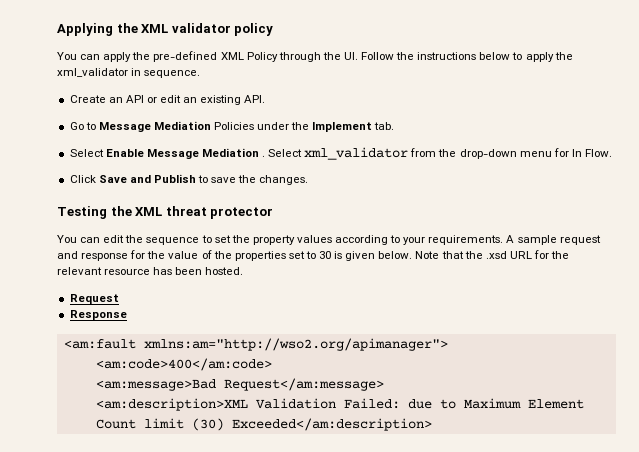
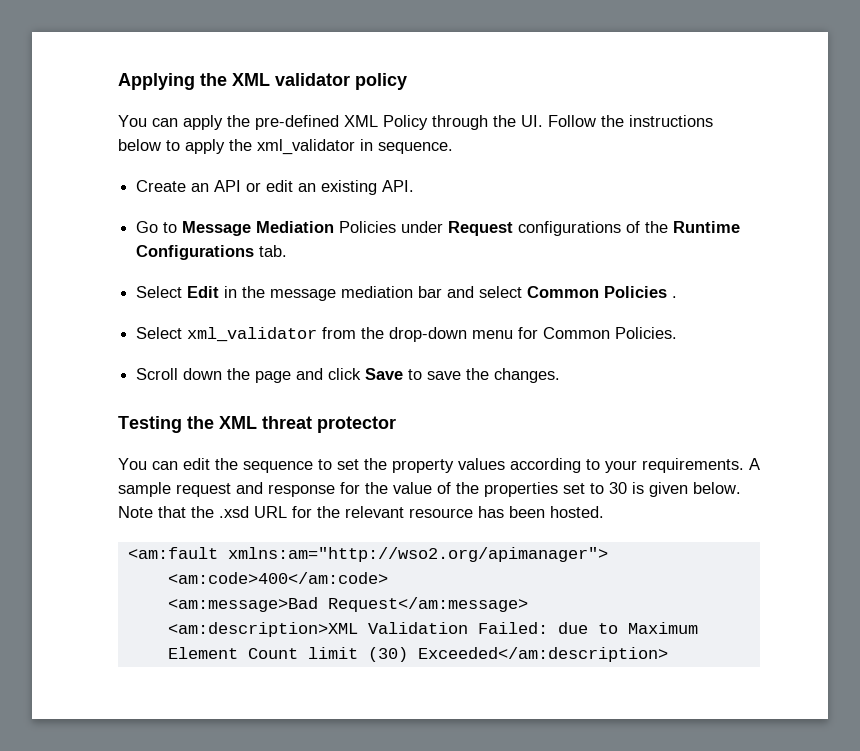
- Go to Message Mediation Policies under the Implement tab.
- Select Enable Message Mediation . Select xml_validator from the drop-down menu for In Flow.
- Click Save and Publish to save the changes.
+ Go to Message Mediation Policies under Request configurations of the Runtime Configurations tab.
+ Select Edit in the message mediation bar and select Common Policies .
+ Select xml_validator from the drop-down menu for Common Policies.
+ Scroll down the page and click Save to save the changes.
- Request
- Response

